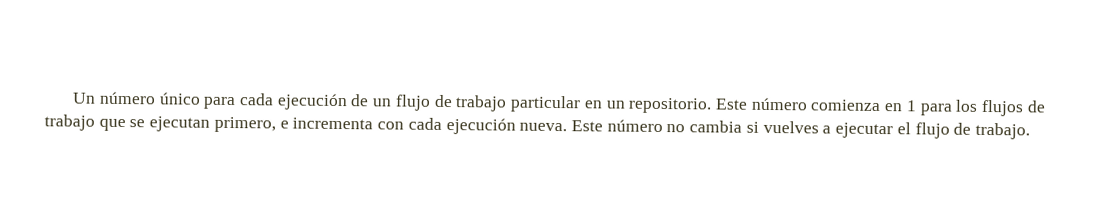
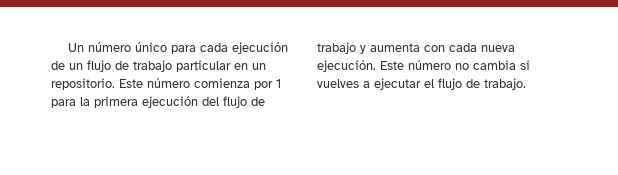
- Este número comienza en 1 para los flujos de trabajo que se ejecutan primero, e incrementa con cada ejecución nueva.
+ Este número comienza por 1 para la primera ejecución del flujo de trabajo y aumenta con cada nueva ejecución.

